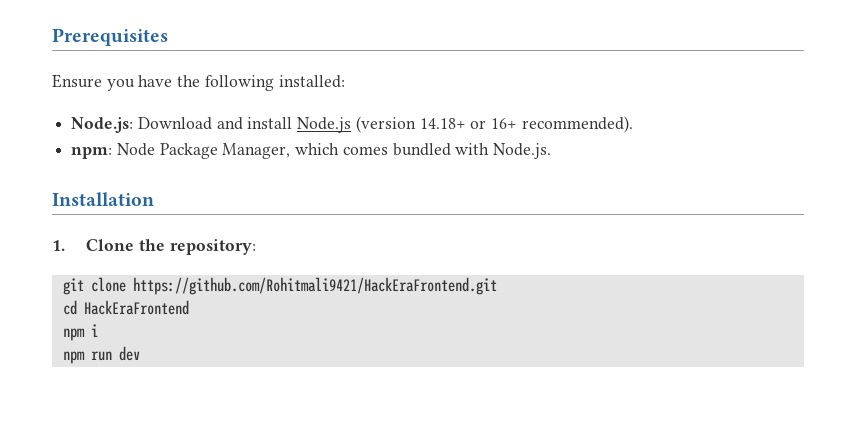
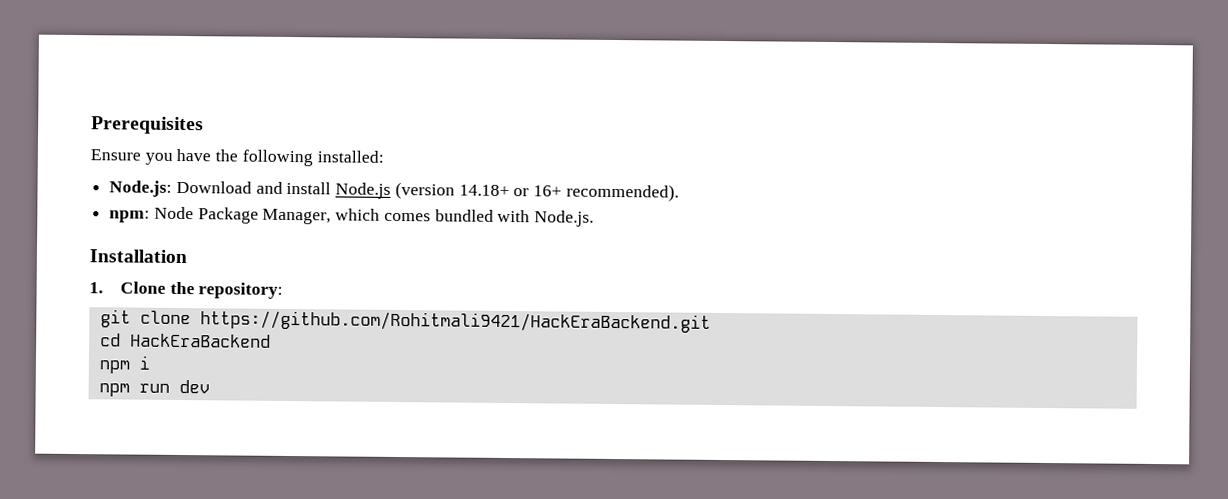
- git clone https://github.com/Rohitmali9421/HackEraFrontend.git
+ git clone https://github.com/Rohitmali9421/HackEraBackend.git
- cd HackEraFrontend
+ cd HackEraBackend

